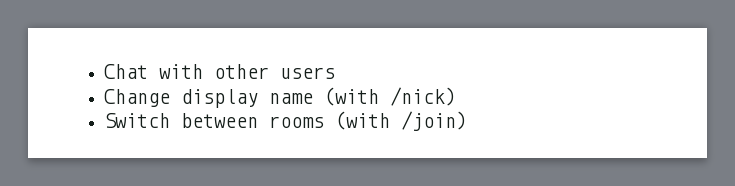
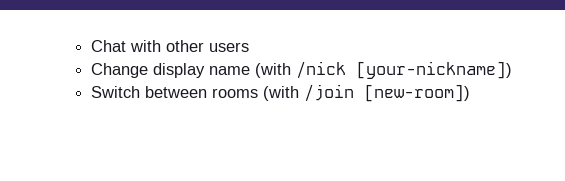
- Change display name (with /nick)
+ Change display name (with /nick [your-nickname])
- Switch between rooms (with /join)
+ Switch between rooms (with /join [new-room])

